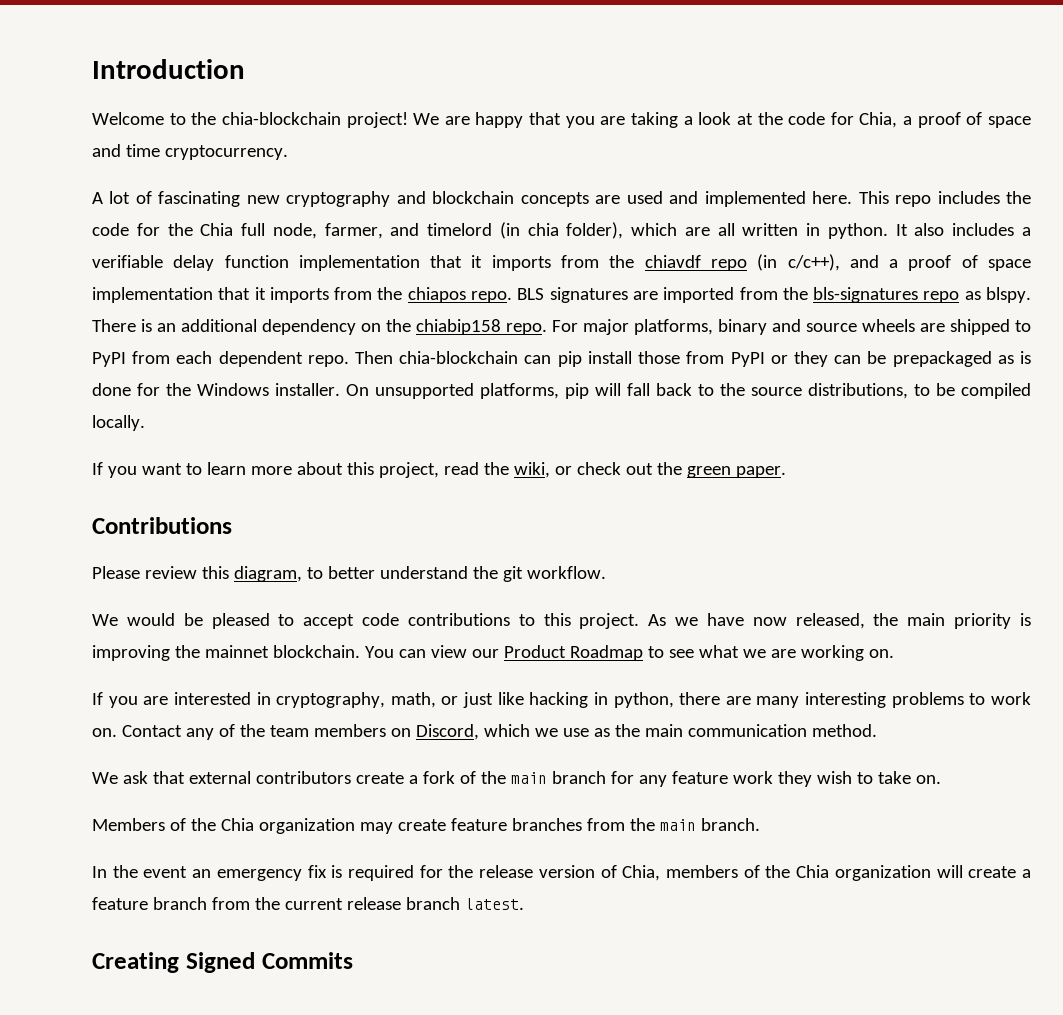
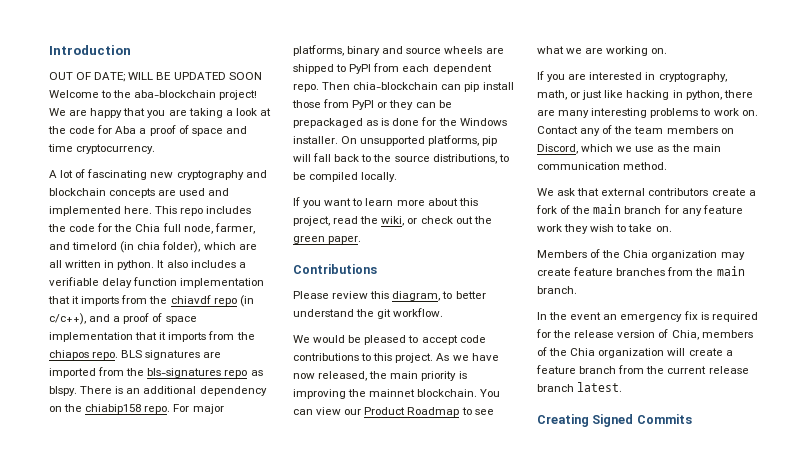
- Welcome to the chia-blockchain project!
+ OUT OF DATE; WILL BE UPDATED SOON Welcome to the aba-blockchain project!
- We are happy that you are taking a look at the code for Chia, a proof of space and time cryptocurrency.
+ We are happy that you are taking a look at the code for Aba a proof of space and time cryptocurrency.

